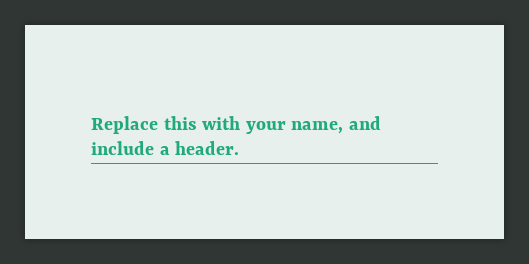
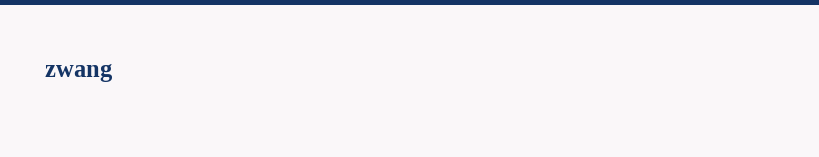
- Replace this with your name, and include a header.
+ zwang

